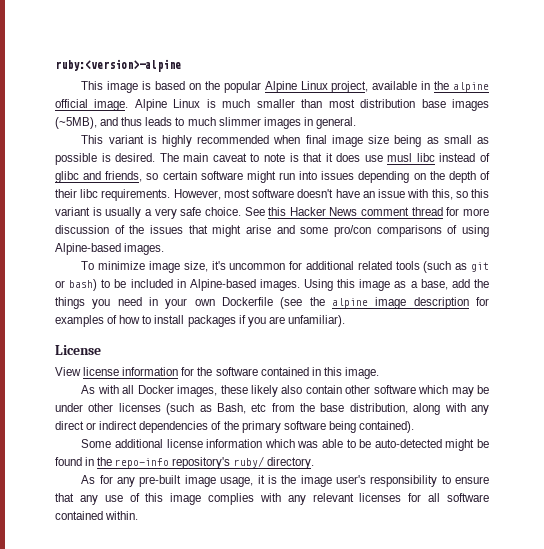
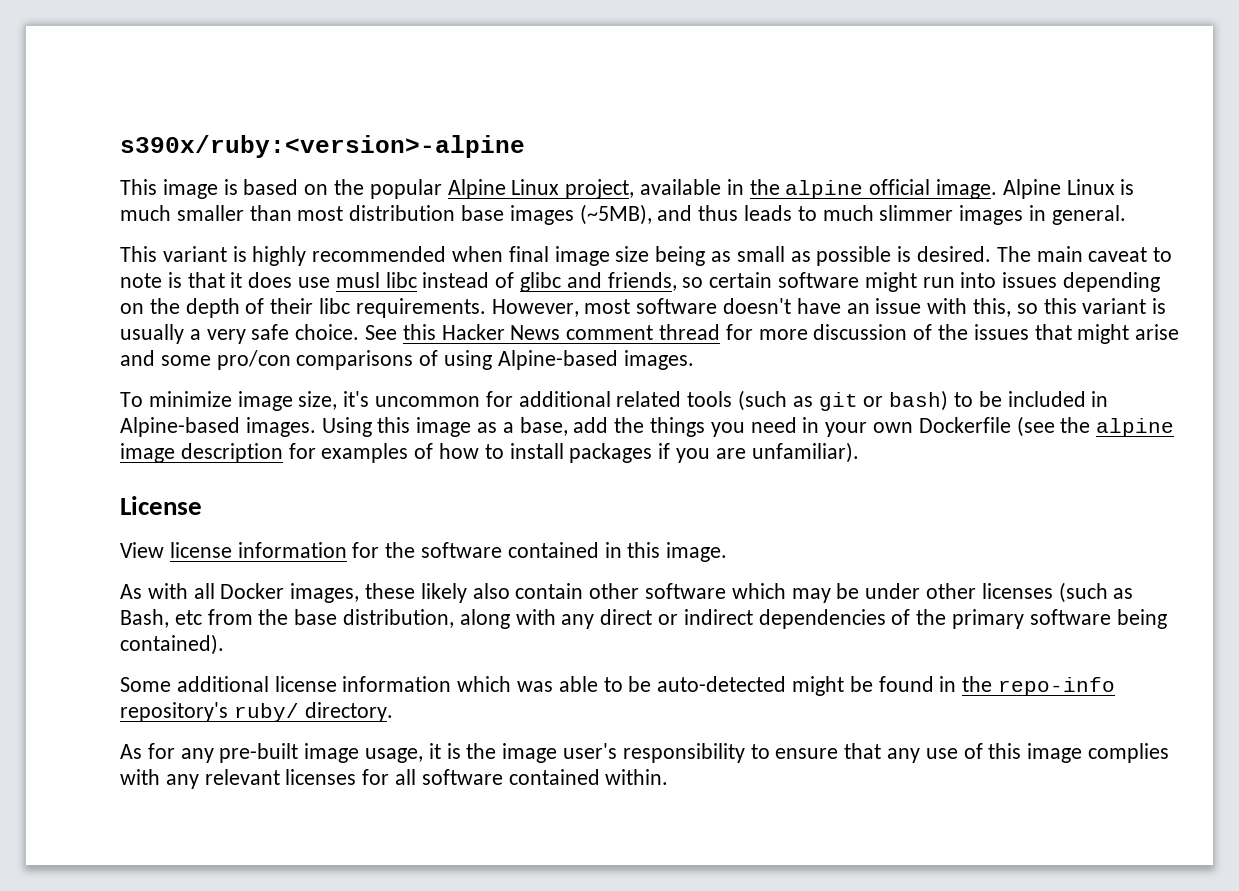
- ruby:<version>-alpine
+ s390x/ruby:<version>-alpine

